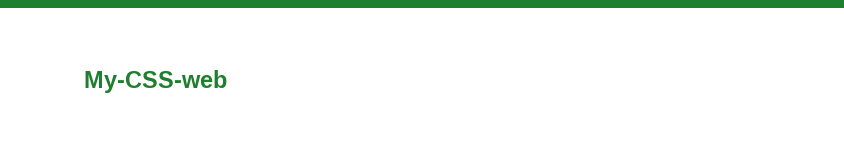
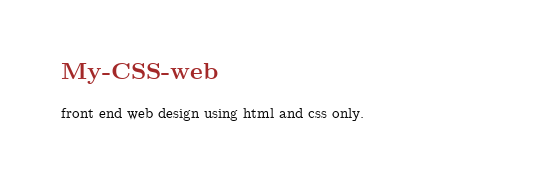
+ front end web design using html and css only.

